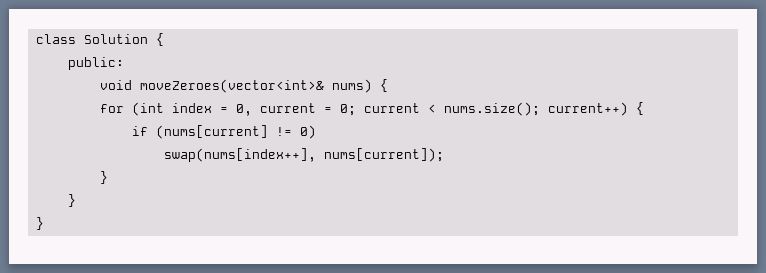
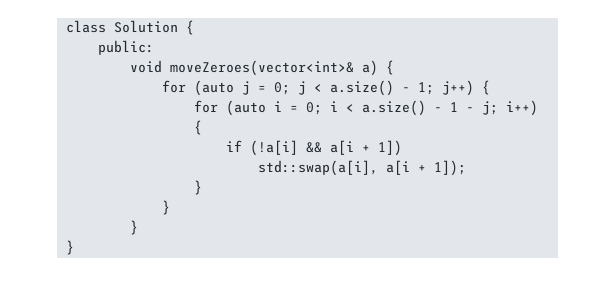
- void moveZeroes(vector<int>& nums) {
- for (int index = 0, current = 0; current < nums.size(); current++) {
- if (nums[current] != 0)
- swap(nums[index++], nums[current]);
+ void moveZeroes(vector<int>& a) {
+ for (auto j = 0; j < a.size() - 1; j++) {
+ for (auto i = 0; i < a.size() - 1 - j; i++) {
+ if (!a[i] && a[i + 1])
+ std::swap(a[i], a[i + 1]);
+ }

